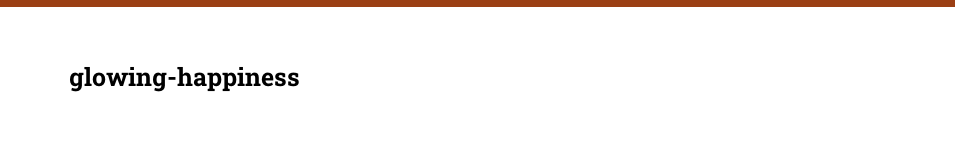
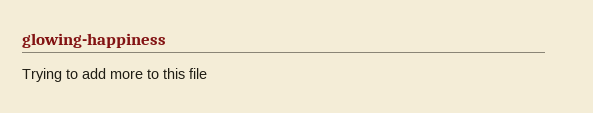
+ Trying to add more to this file

